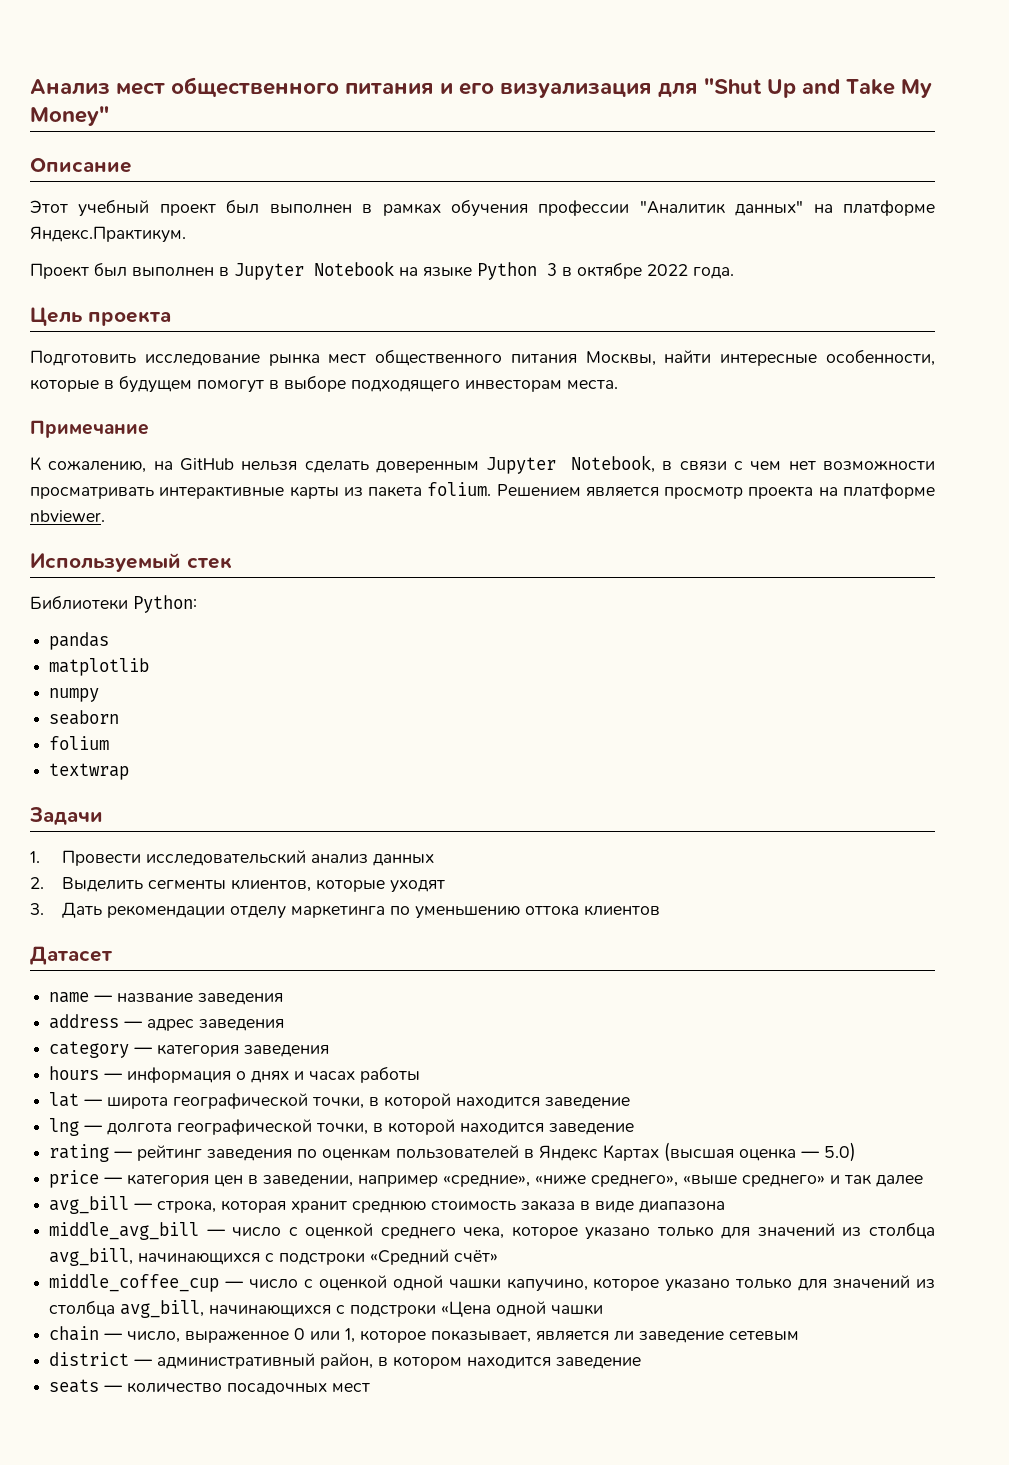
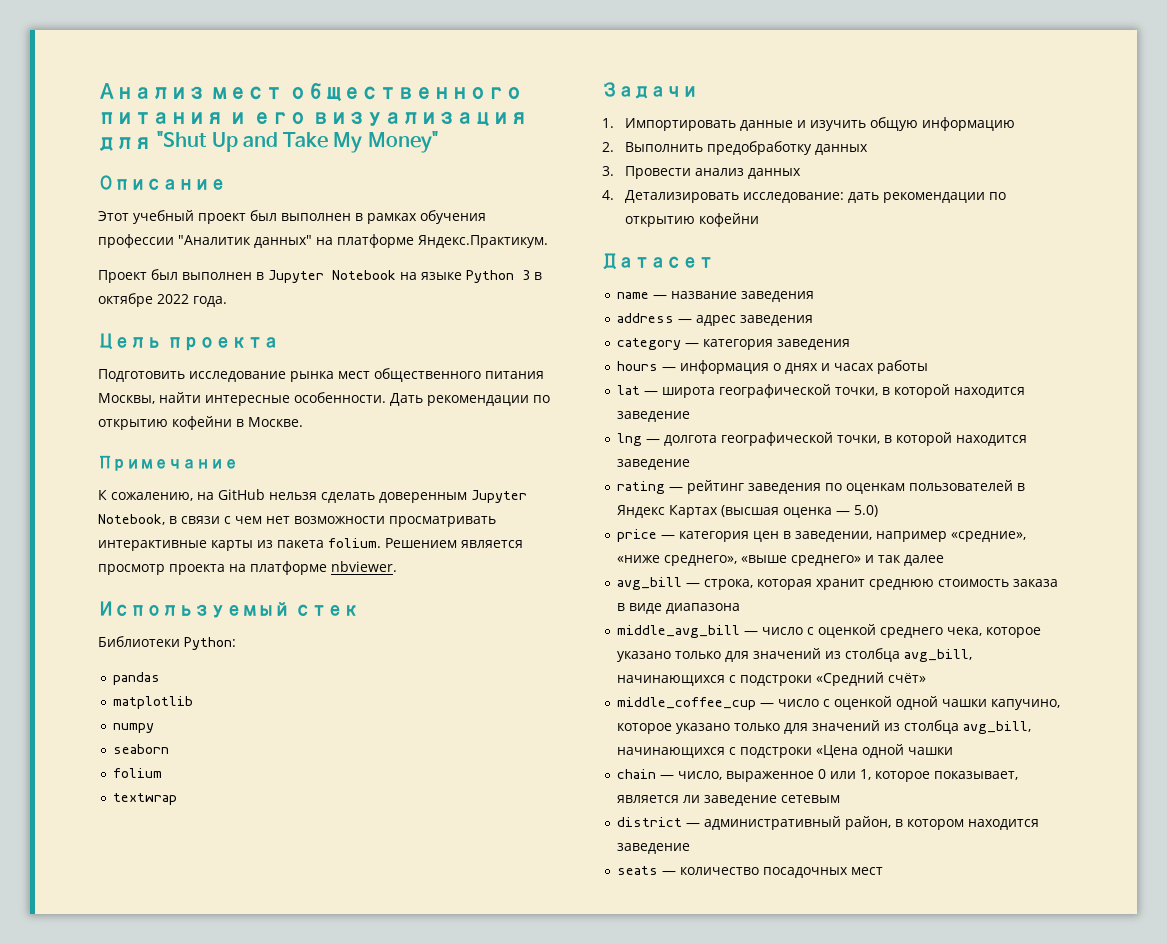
- Подготовить исследование рынка мест общественного питания Москвы, найти интересные особенности, которые в будущем помогут в выборе подходящего инвесторам места.
+ Подготовить исследование рынка мест общественного питания Москвы, найти интересные особенности. Дать рекомендации по открытию кофейни в Москве.
- 1. Провести исследовательский анализ данных
- 2. Выделить сегменты клиентов, которые уходят
- 3. Дать рекомендации отделу маркетинга по уменьшению оттока клиентов
+ 1. Импортировать данные и изучить общую информацию
+ 2. Выполнить предобработку данных
+ 3. Провести анализ данных
+ 4. Детализировать исследование: дать рекомендации по открытию кофейни

